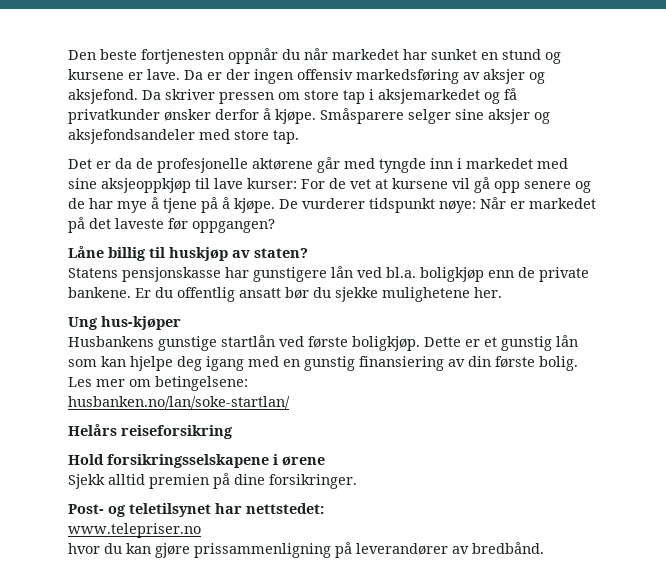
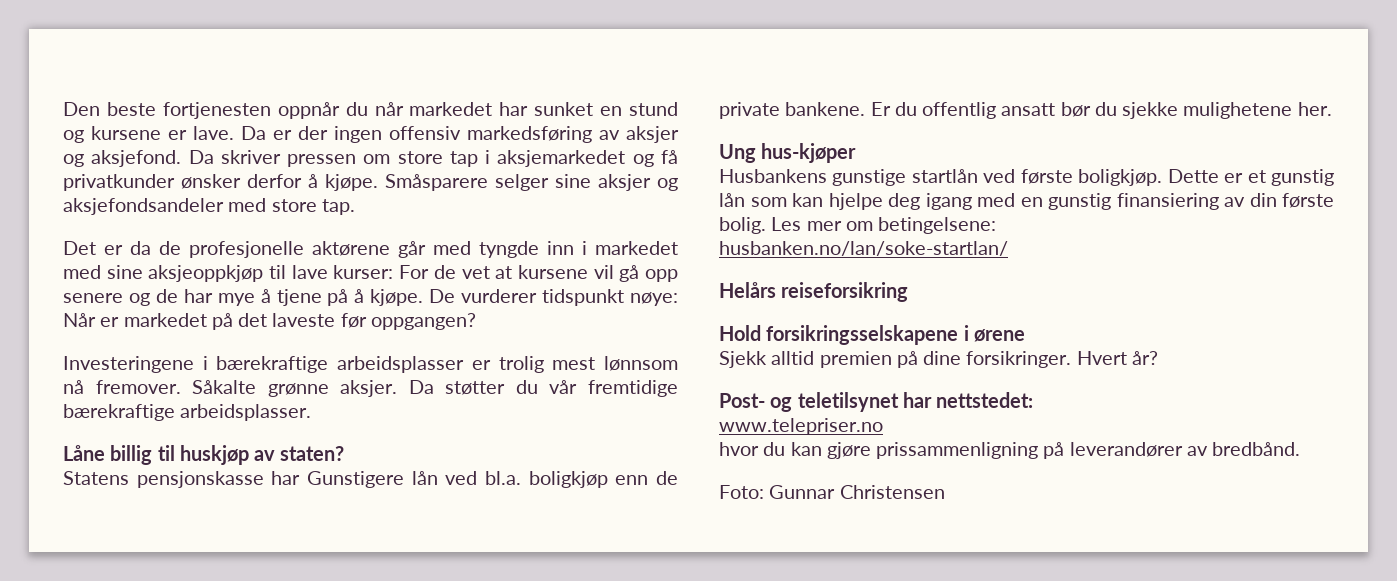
+ Investeringene i bærekraftige arbeidsplasser er trolig mest lønnsom nå fremover. Såkalte grønne aksjer. Da støtter du vår fremtidige bærekraftige arbeidsplasser.
- Statens pensjonskasse har gunstigere lån ved bl.a. boligkjøp enn de private bankene.
+ Statens pensjonskasse har Gunstigere lån ved bl.a. boligkjøp enn de private bankene.
+ Hvert år?
+ Foto: Gunnar Christensen

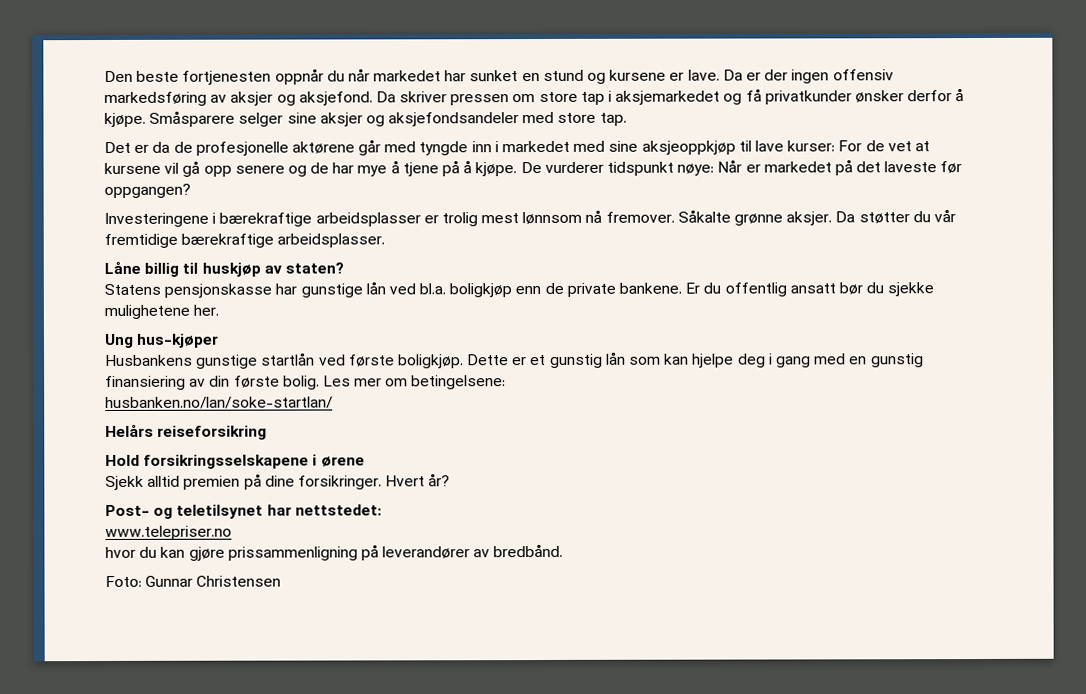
- Statens pensjonskasse har Gunstigere lån ved bl.a. boligkjøp enn de private bankene.
+ Statens pensjonskasse har gunstige lån ved bl.a. boligkjøp enn de private bankene.
- Dette er et gunstig lån som kan hjelpe deg igang med en gunstig finansiering av din første bolig.
+ Dette er et gunstig lån som kan hjelpe deg i gang med en gunstig finansiering av din første bolig.

